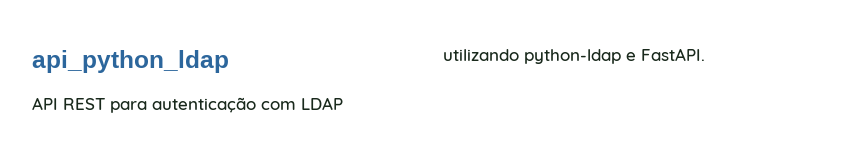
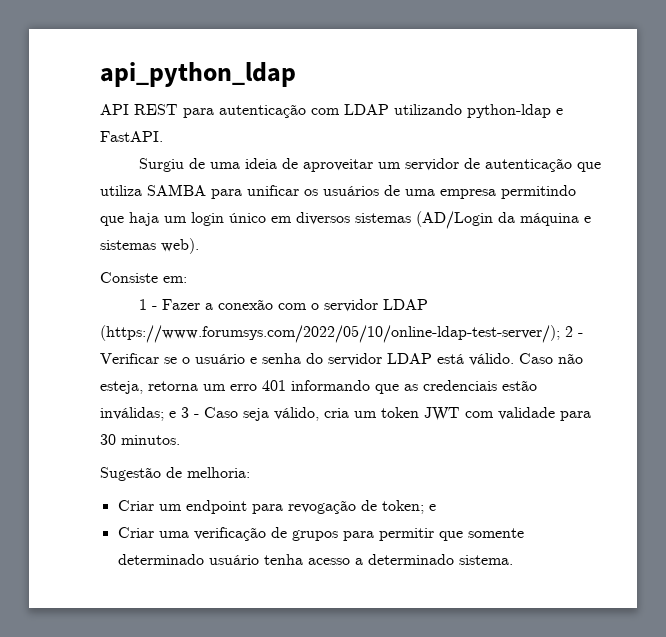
+ Surgiu de uma ideia de aproveitar um servidor de autenticação que utiliza SAMBA para unificar os usuários de uma empresa permitindo que haja um login único em diversos sistemas (AD/Login da máquina e sistemas web).
+ Consiste em:
+ 1 - Fazer a conexão com o servidor LDAP (https://www.forumsys.com/2022/05/10/online-ldap-test-server/); 2 - Verificar se o usuário e senha do servidor LDAP está válido. Caso não esteja, retorna um erro 401 informando que as credenciais estão inválidas; e 3 - Caso seja válido, cria um token JWT com validade para 30 minutos.
+ Sugestão de melhoria:
+ Criar um endpoint para revogação de token; e
+ Criar uma verificação de grupos para permitir que somente determinado usuário tenha acesso a determinado sistema.

